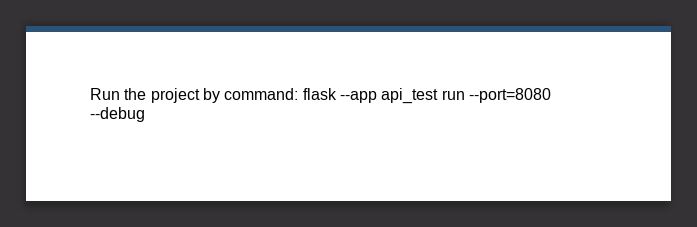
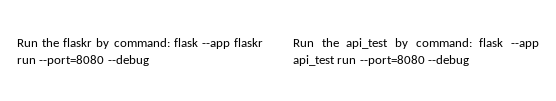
- Run the project by command: flask --app api_test run --port=8080 --debug
+ Run the flaskr by command: flask --app flaskr run --port=8080 --debug
+ Run the api_test by command: flask --app api_test run --port=8080 --debug

